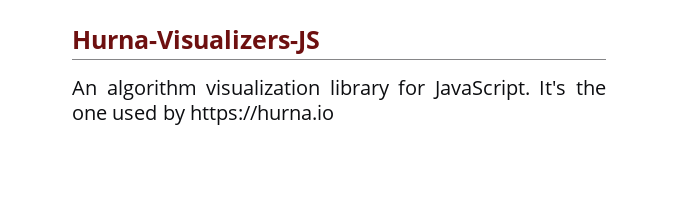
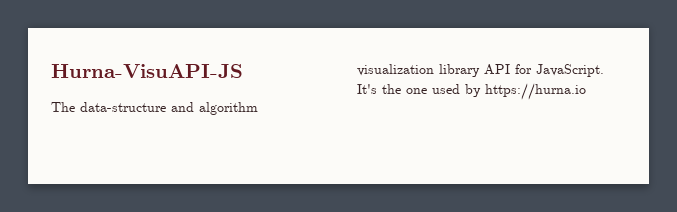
- Hurna-Visualizers-JS
- An algorithm visualization library for JavaScript.
+ Hurna-VisuAPI-JS
+ The data-structure and algorithm visualization library API for JavaScript.

